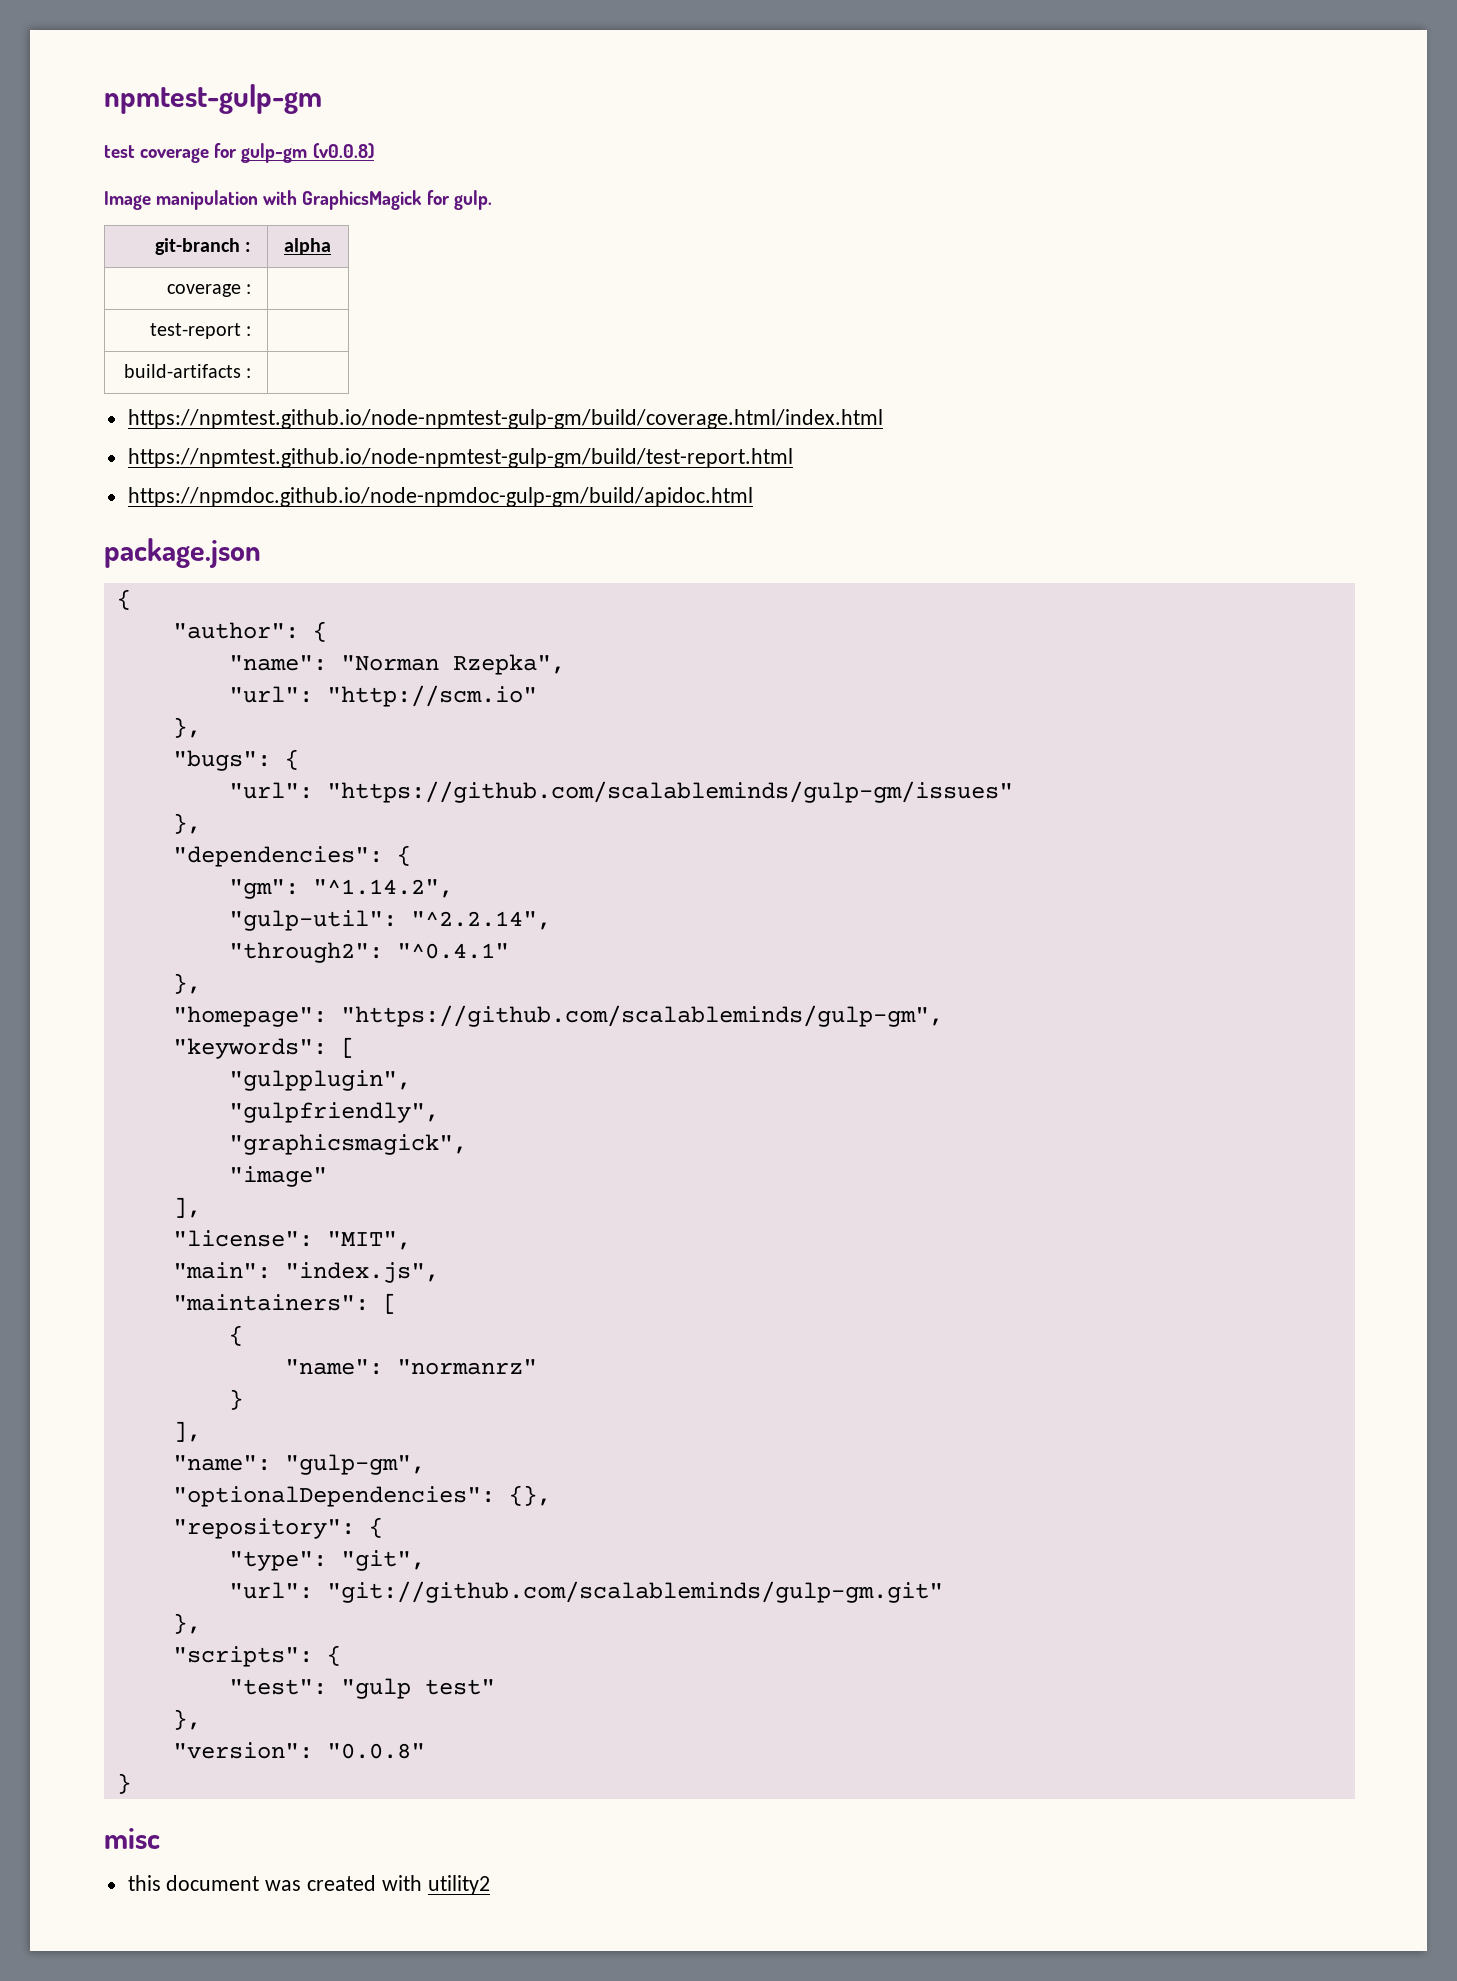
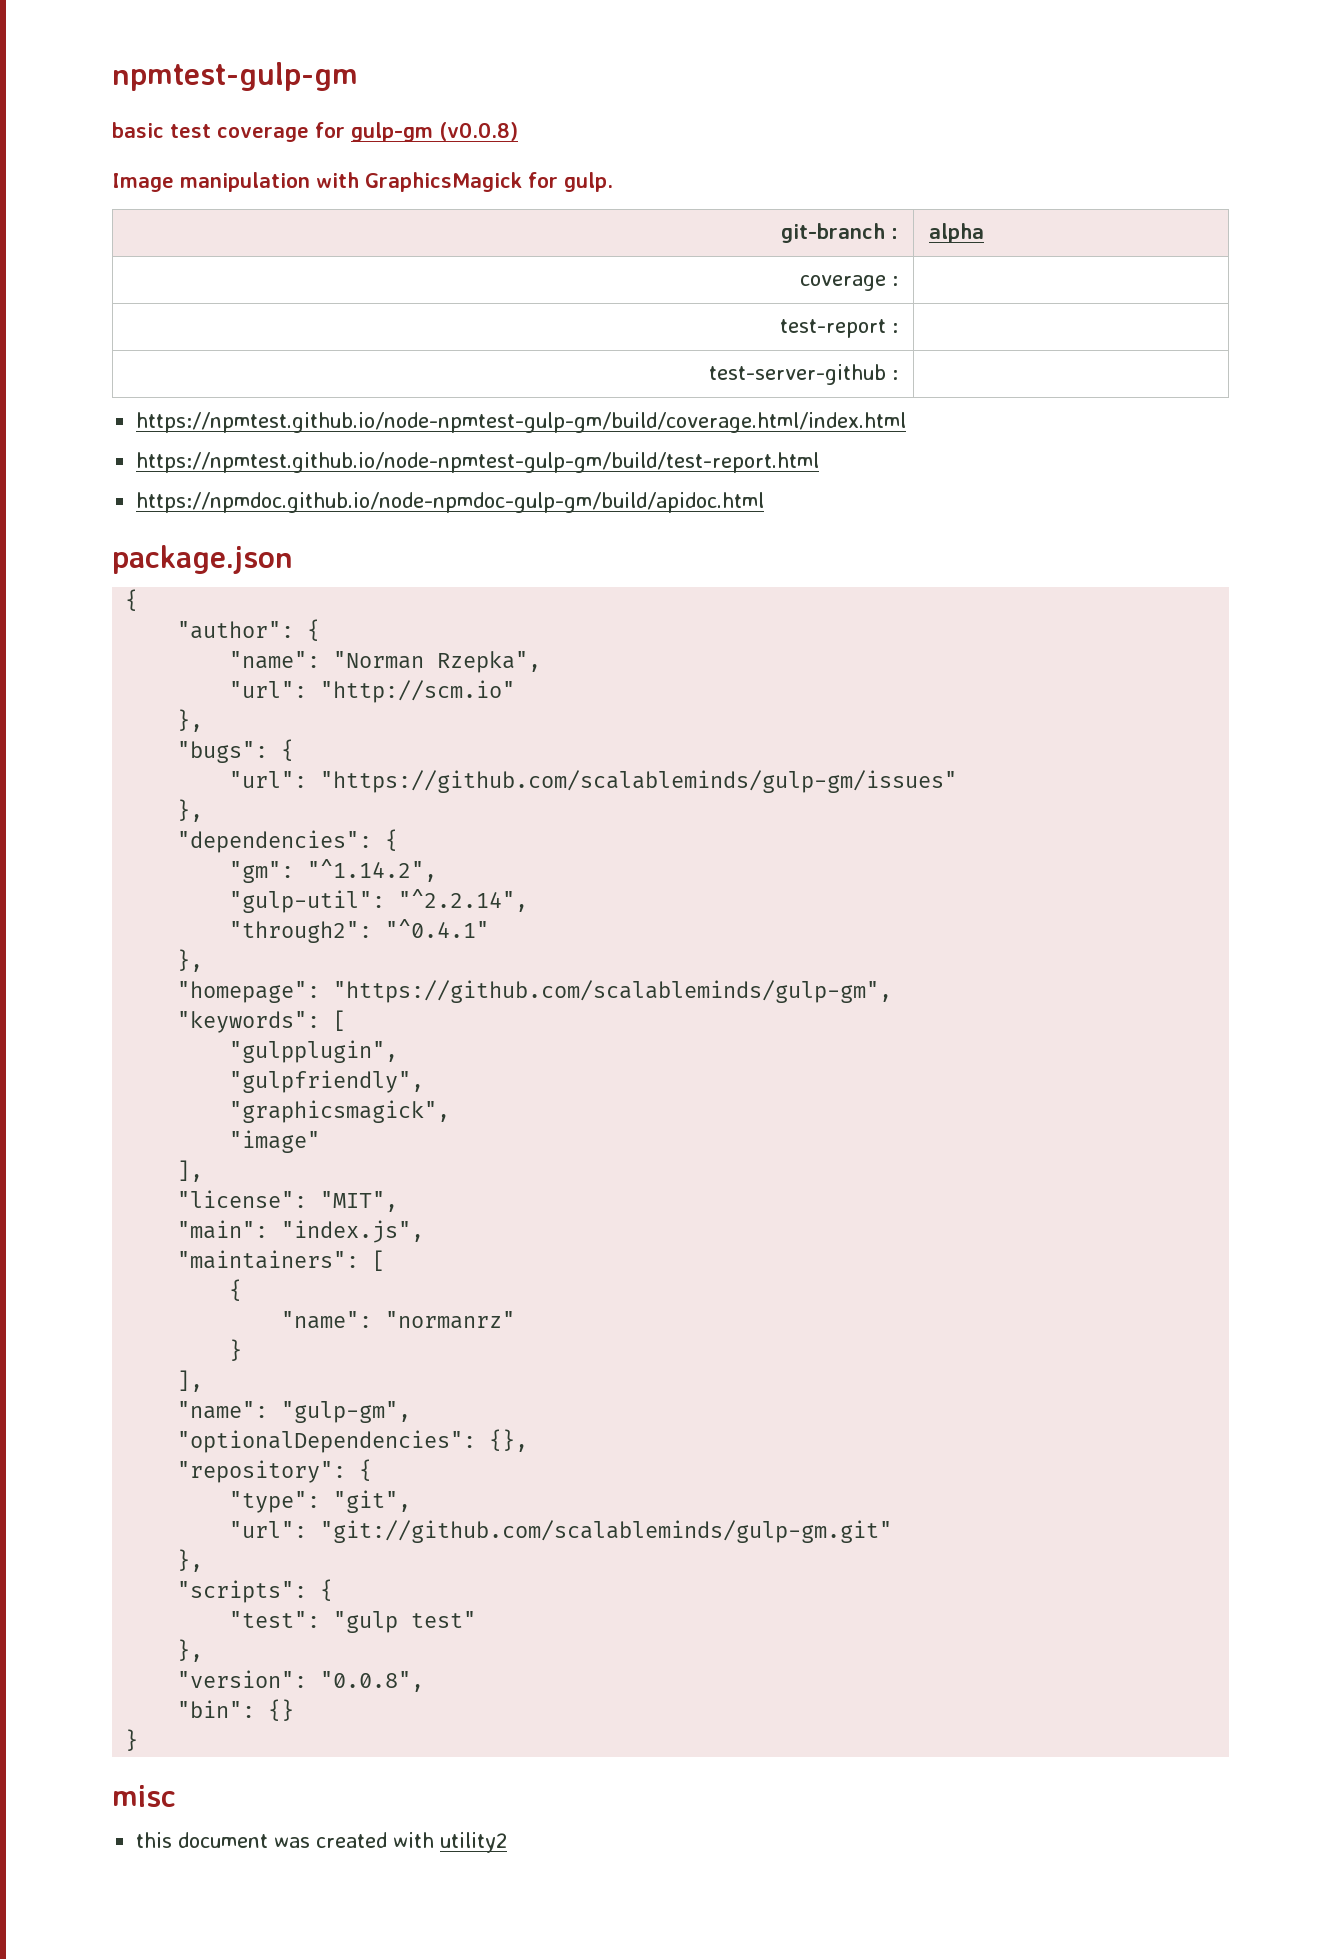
- test coverage for gulp-gm (v0.0.8)
+ basic test coverage for gulp-gm (v0.0.8)
- build-artifacts : |
+ test-server-github : |
- "version": "0.0.8"
+ "version": "0.0.8",
+ "bin": {}

